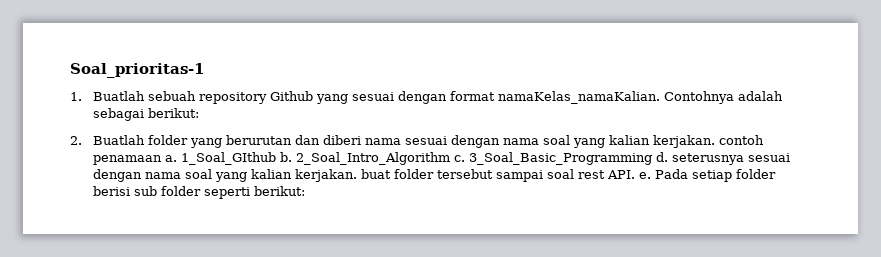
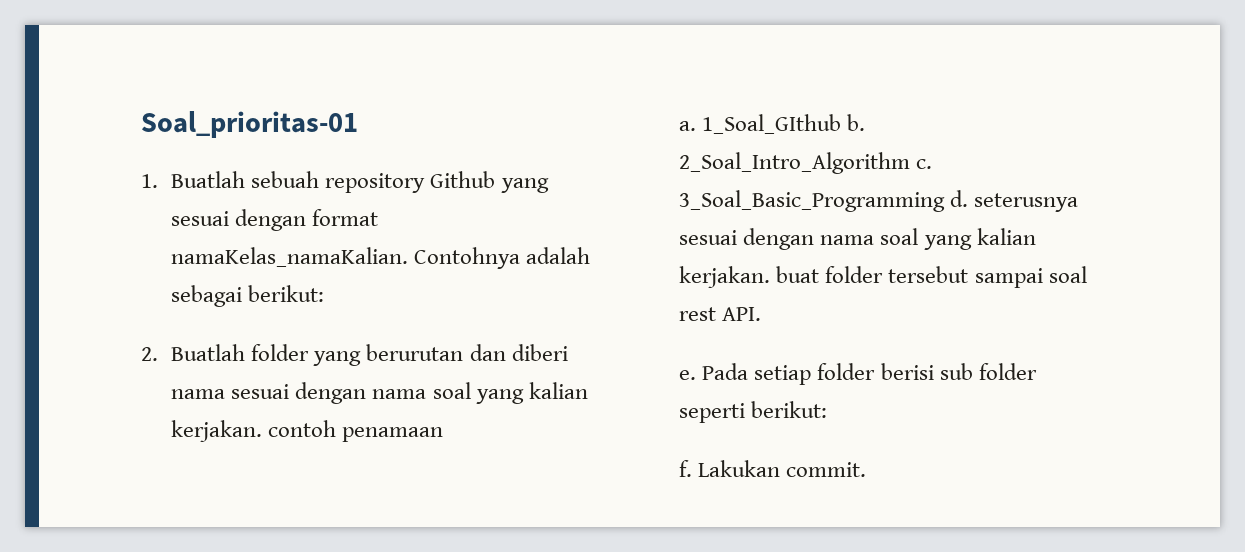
- Soal_prioritas-1
+ Soal_prioritas-01
- 2. Buatlah folder yang berurutan dan diberi nama sesuai dengan nama soal yang kalian kerjakan. contoh penamaan a.
+ 2. Buatlah folder yang berurutan dan diberi nama sesuai dengan nama soal yang kalian kerjakan. contoh penamaan
+ a.
- 3_Soal_Basic_Programming d. seterusnya sesuai dengan nama soal yang kalian kerjakan. buat folder tersebut sampai soal rest API. e.
+ 3_Soal_Basic_Programming d. seterusnya sesuai dengan nama soal yang kalian kerjakan. buat folder tersebut sampai soal rest API.
+ e.
+ f. Lakukan commit.

